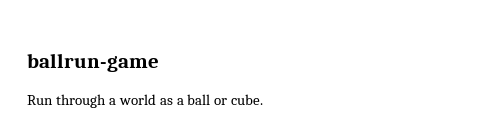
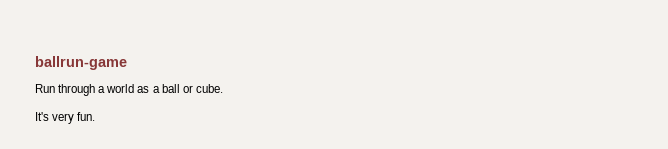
+ It's very fun.

